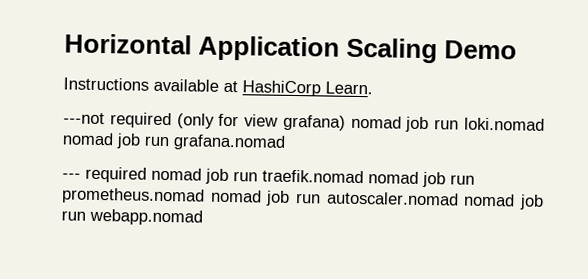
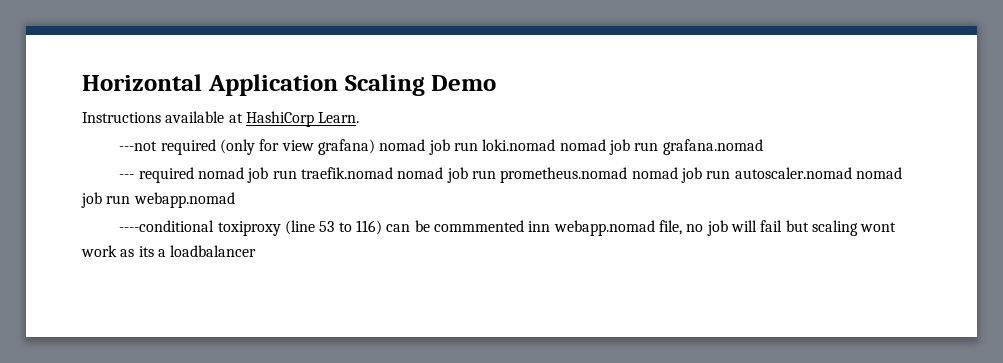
+ ----conditional toxiproxy (line 53 to 116) can be commmented inn webapp.nomad file, no job will fail but scaling wont work as its a loadbalancer

